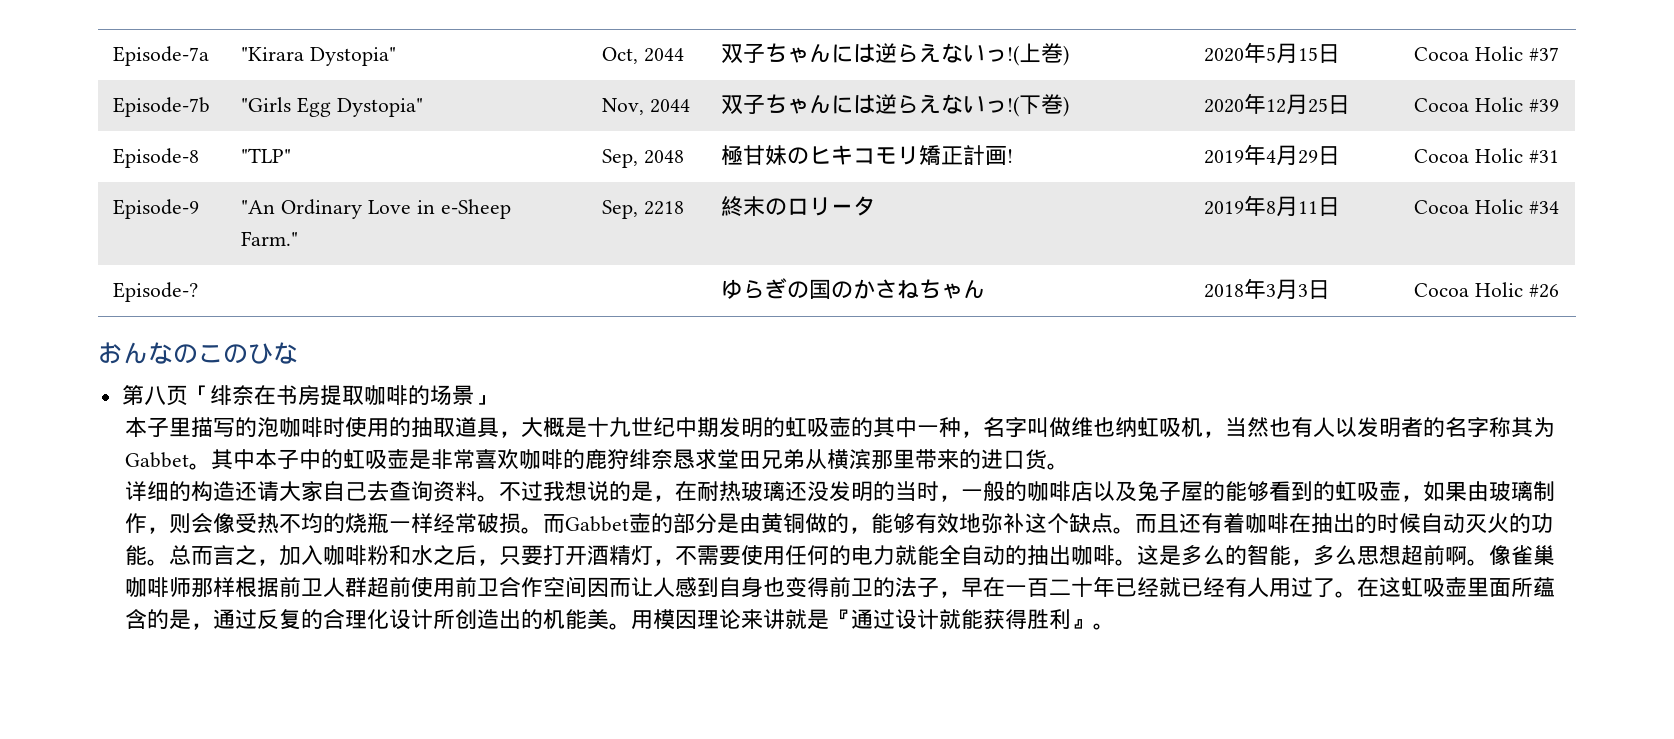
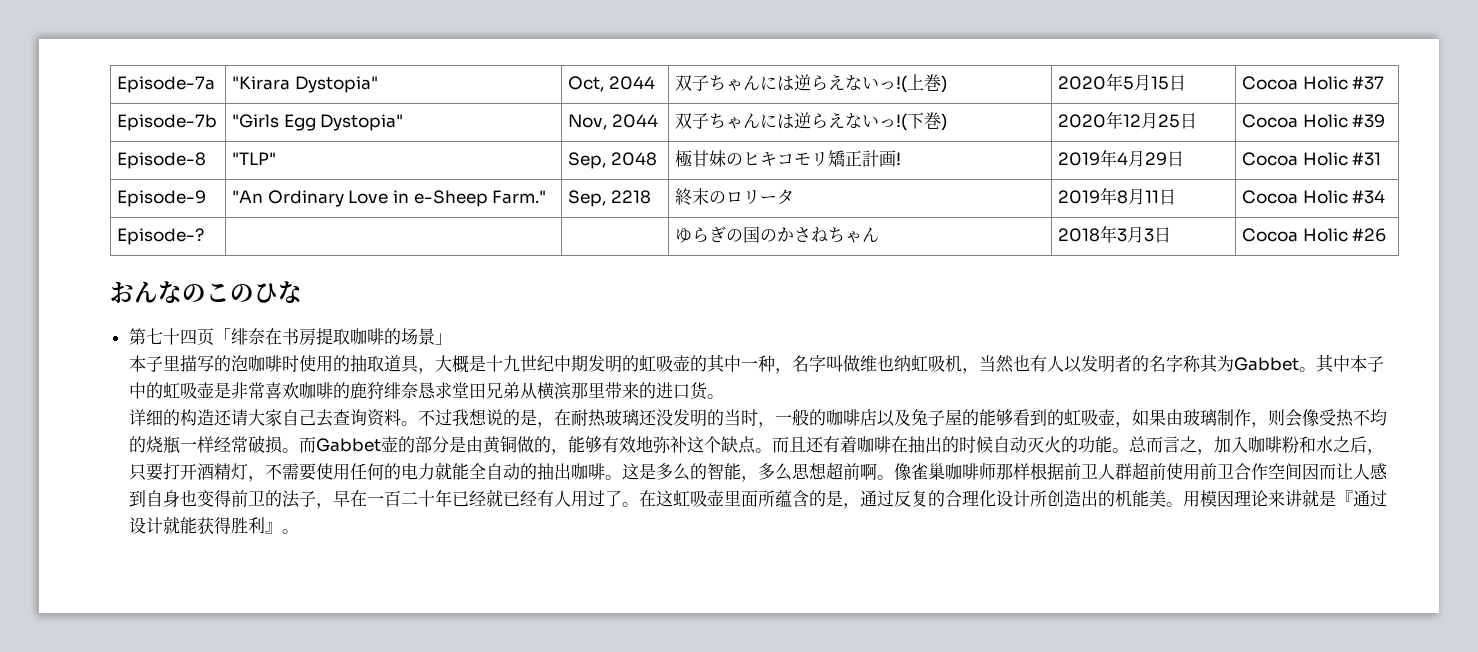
- 第八页「绯奈在书房提取咖啡的场景」
+ 第七十四页「绯奈在书房提取咖啡的场景」

